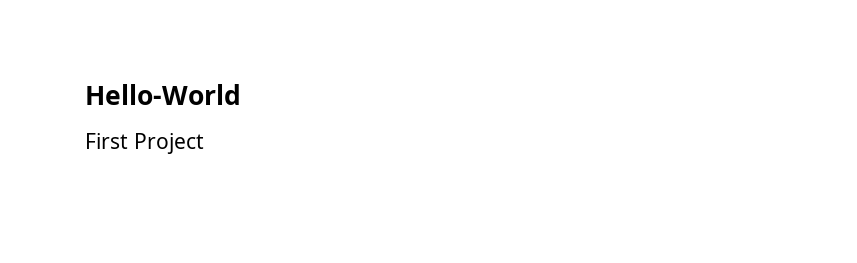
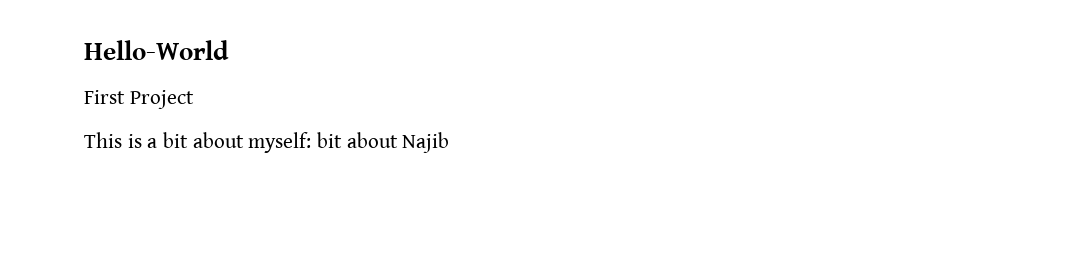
+ This is a bit about myself: bit about Najib

